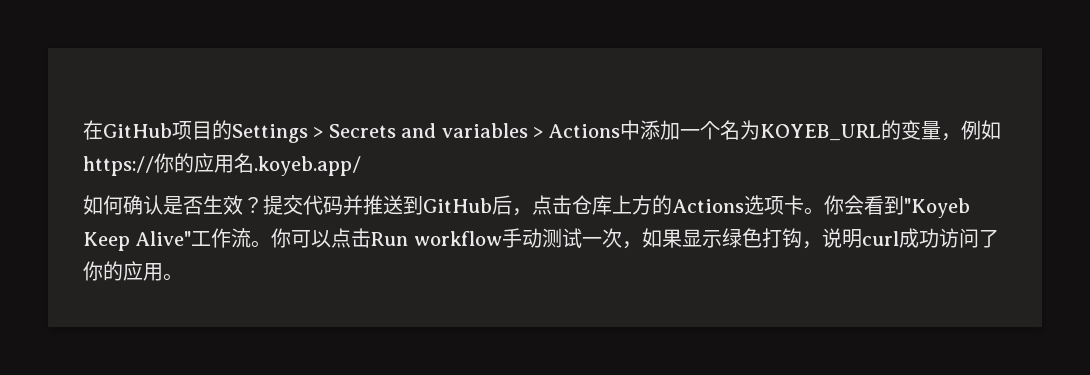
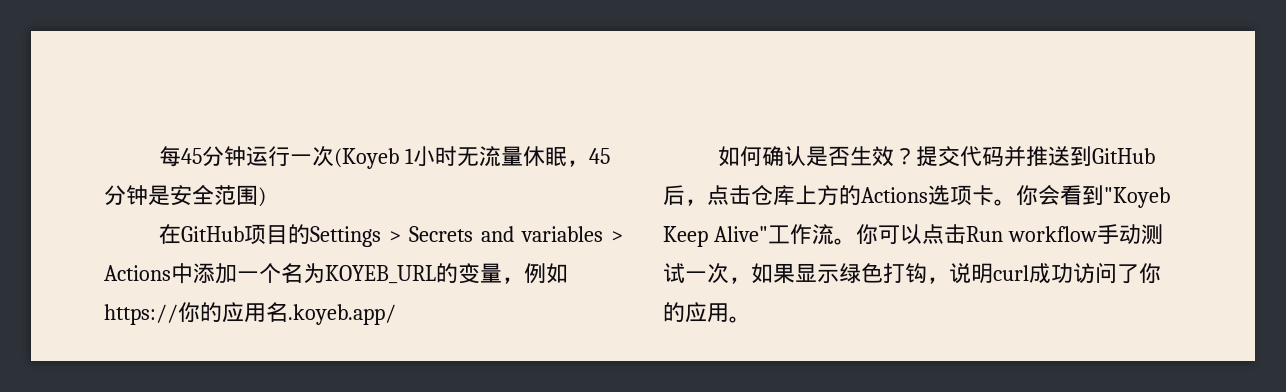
+ 每45分钟运行一次(Koyeb 1小时无流量休眠，45分钟是安全范围)

